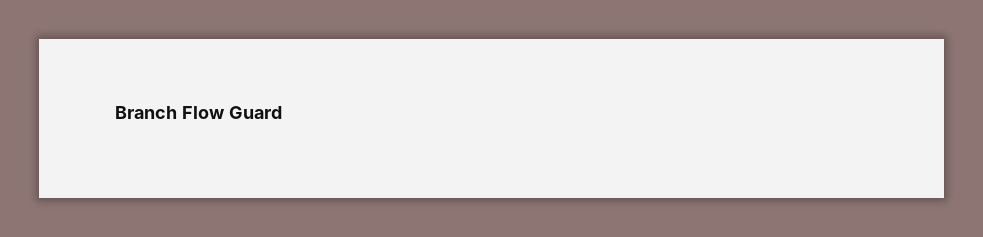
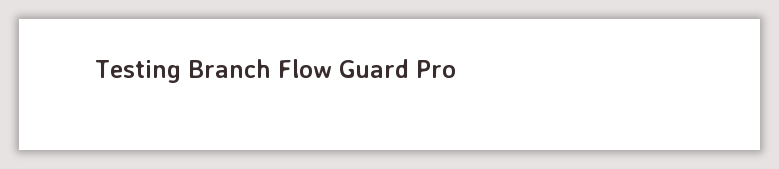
- Branch Flow Guard
+ Testing Branch Flow Guard Pro

